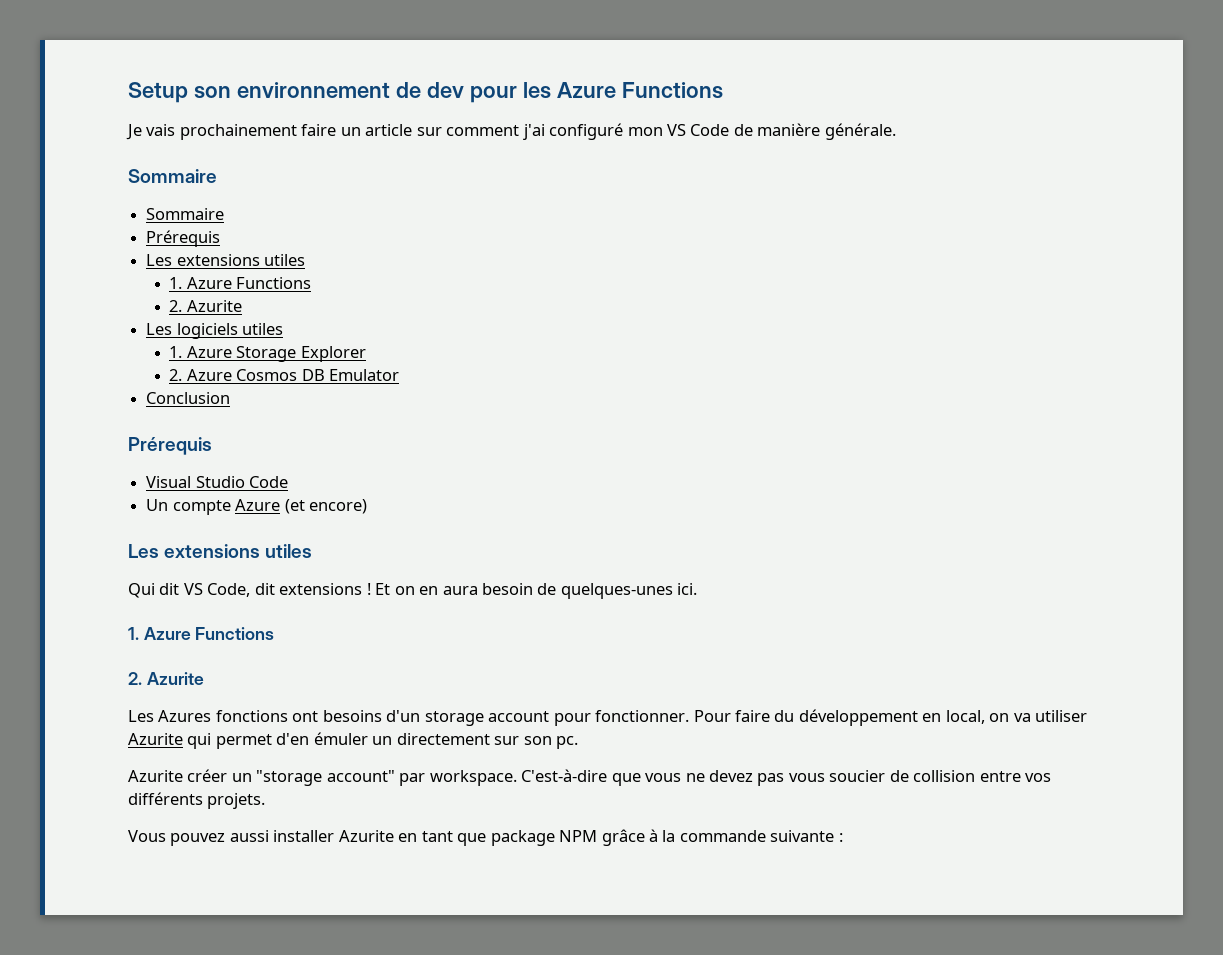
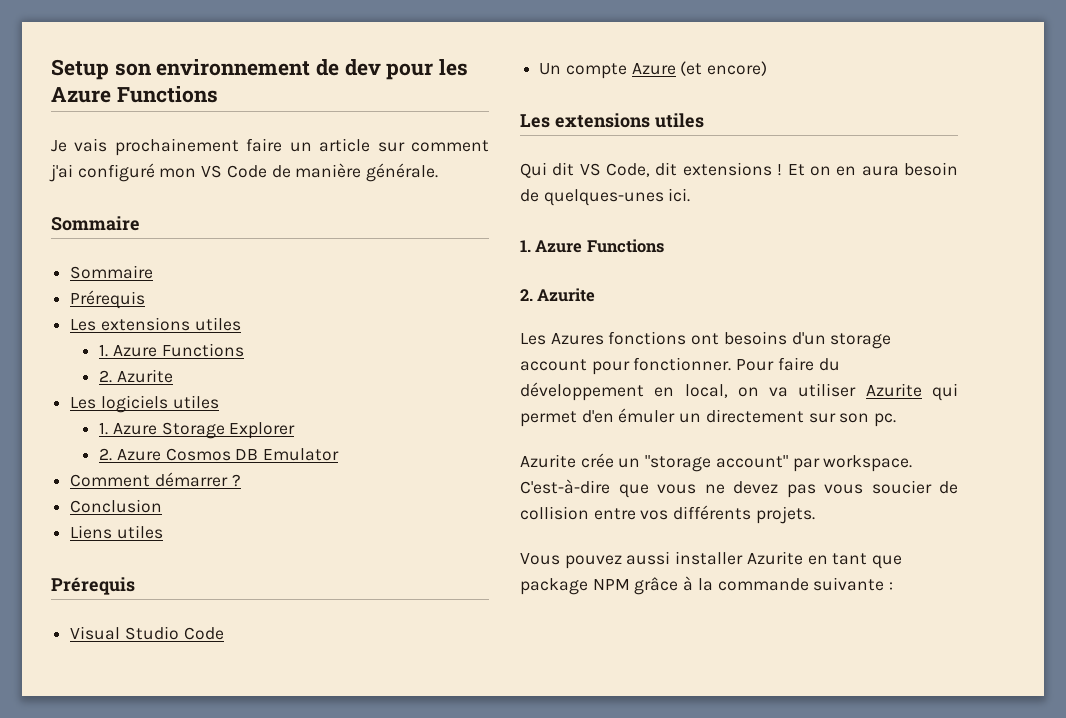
+ Comment démarrer ?
+ Liens utiles
- Azurite créer un "storage account" par workspace.
+ Azurite crée un "storage account" par workspace.

